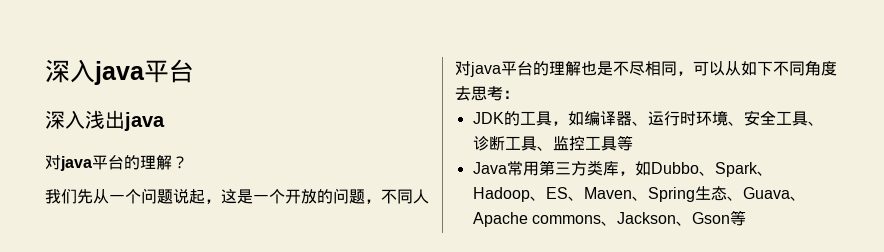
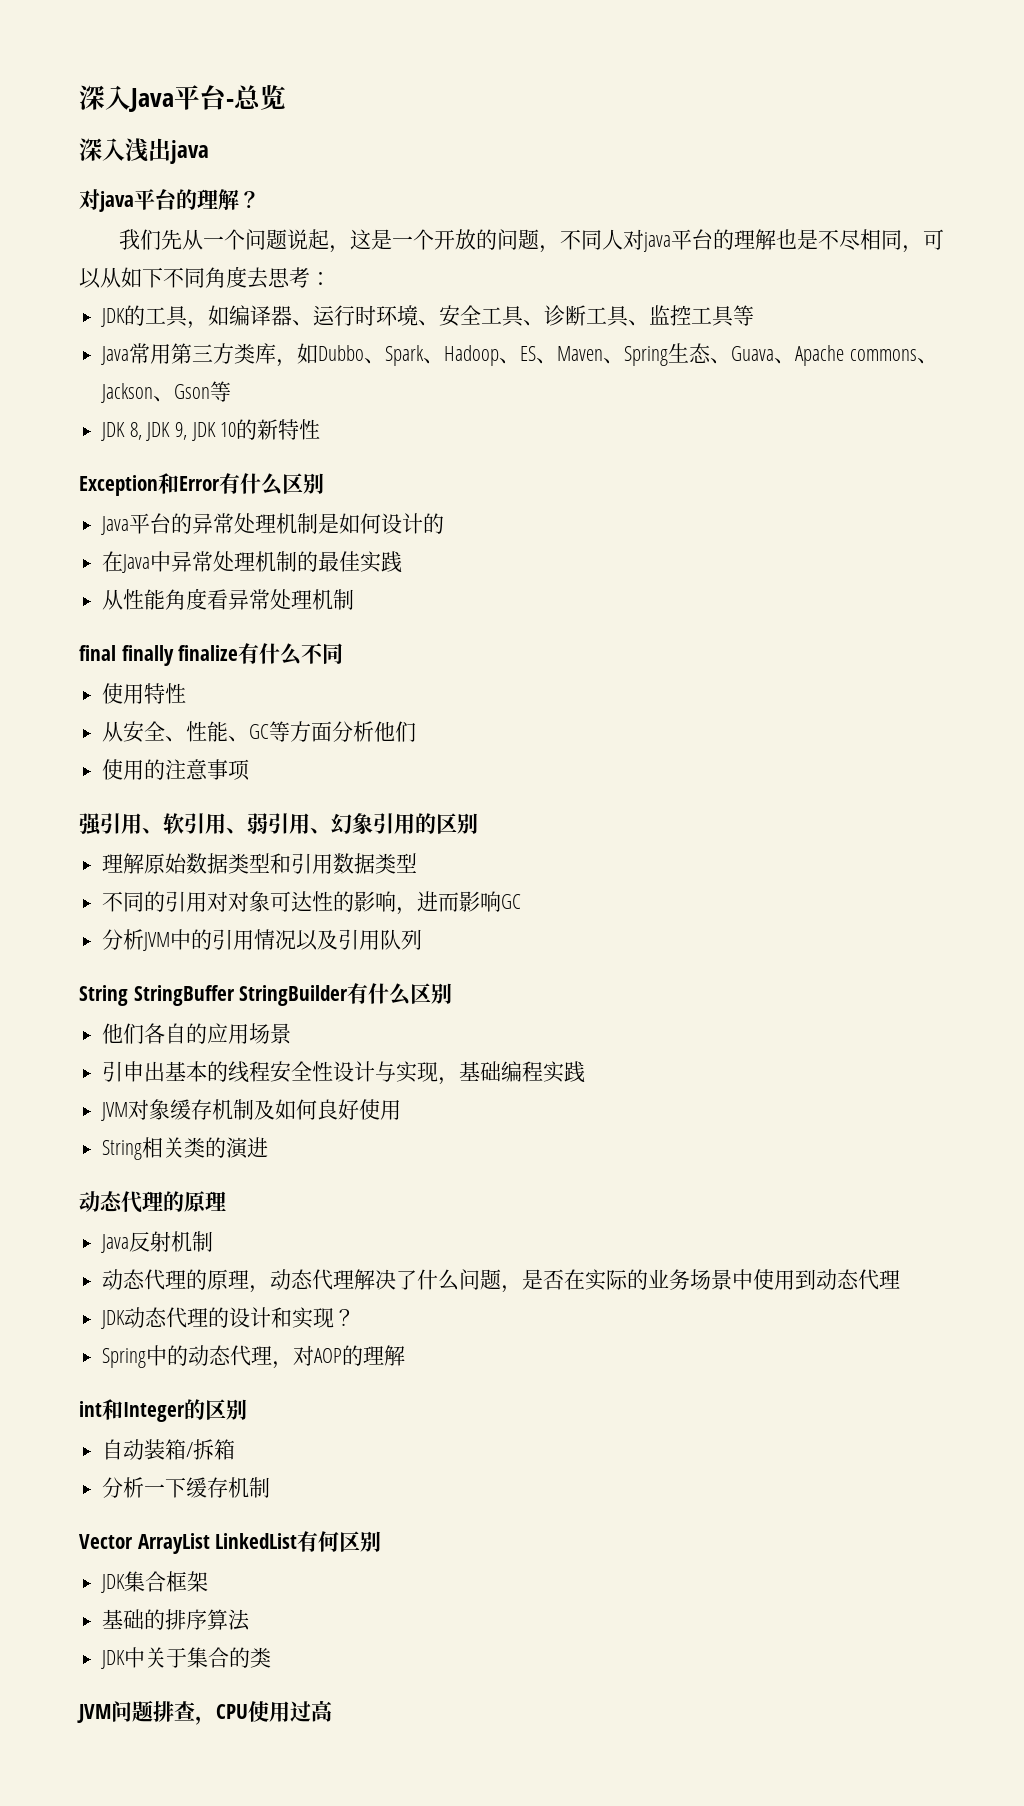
- 深入java平台
+ 深入Java平台-总览
+ JDK 8, JDK 9, JDK 10的新特性
+ Exception和Error有什么区别
+ Java平台的异常处理机制是如何设计的
+ 在Java中异常处理机制的最佳实践
+ 从性能角度看异常处理机制
+ final finally finalize有什么不同
+ 使用特性
+ 从安全、性能、GC等方面分析他们
+ 使用的注意事项
+ 强引用、软引用、弱引用、幻象引用的区别
+ 理解原始数据类型和引用数据类型
+ 不同的引用对对象可达性的影响，进而影响GC
+ 分析JVM中的引用情况以及引用队列
+ String StringBuffer StringBuilder有什么区别
+ 他们各自的应用场景
+ 引申出基本的线程安全性设计与实现，基础编程实践
+ JVM对象缓存机制及如何良好使用
+ String相关类的演进
+ 动态代理的原理
+ Java反射机制
+ 动态代理的原理，动态代理解决了什么问题，是否在实际的业务场景中使用到动态代理
+ JDK动态代理的设计和实现？
+ Spring中的动态代理，对AOP的理解
+ int和Integer的区别
+ 自动装箱/拆箱
+ 分析一下缓存机制
+ Vector ArrayList LinkedList有何区别
+ JDK集合框架
+ 基础的排序算法
+ JDK中关于集合的类
+ JVM问题排查，CPU使用过高

